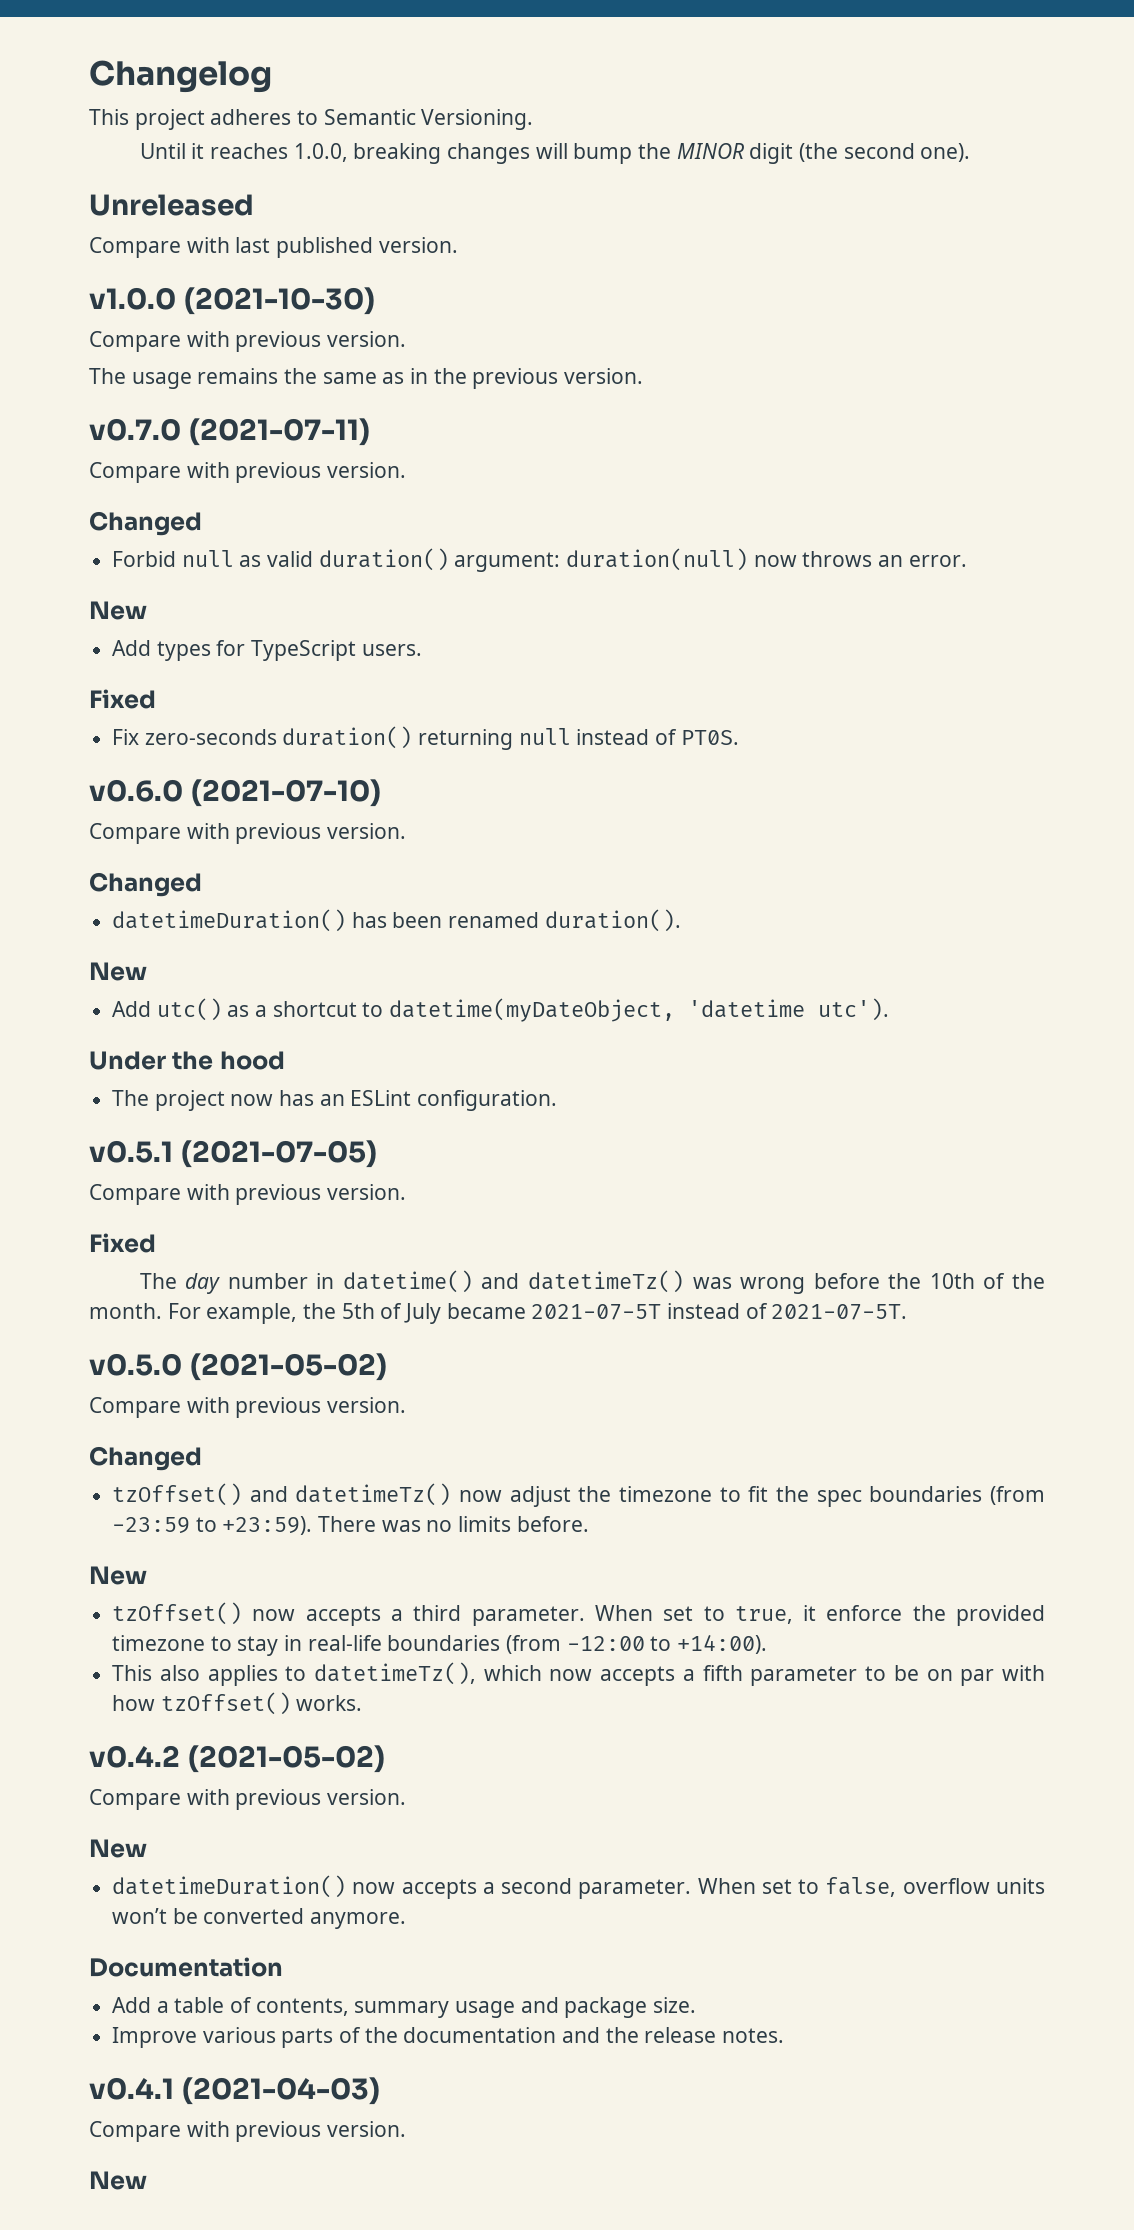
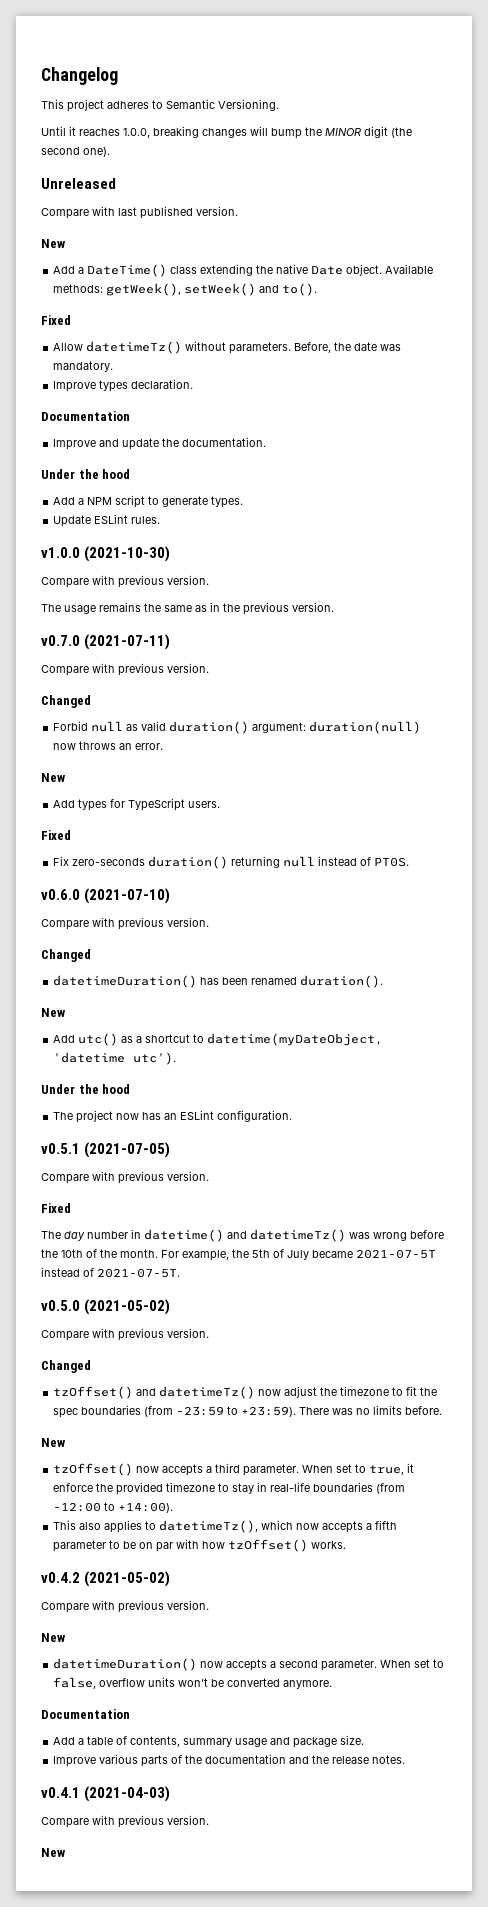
  Compare with last published version.
+ New
+ Add a DateTime() class extending the native Date object. Available methods: getWeek(), setWeek() and to().
+ Fixed
+ Allow datetimeTz() without parameters. Before, the date was mandatory.
+ Improve types declaration.
+ Documentation
+ Improve and update the documentation.
+ Under the hood
+ Add a NPM script to generate types.
+ Update ESLint rules.

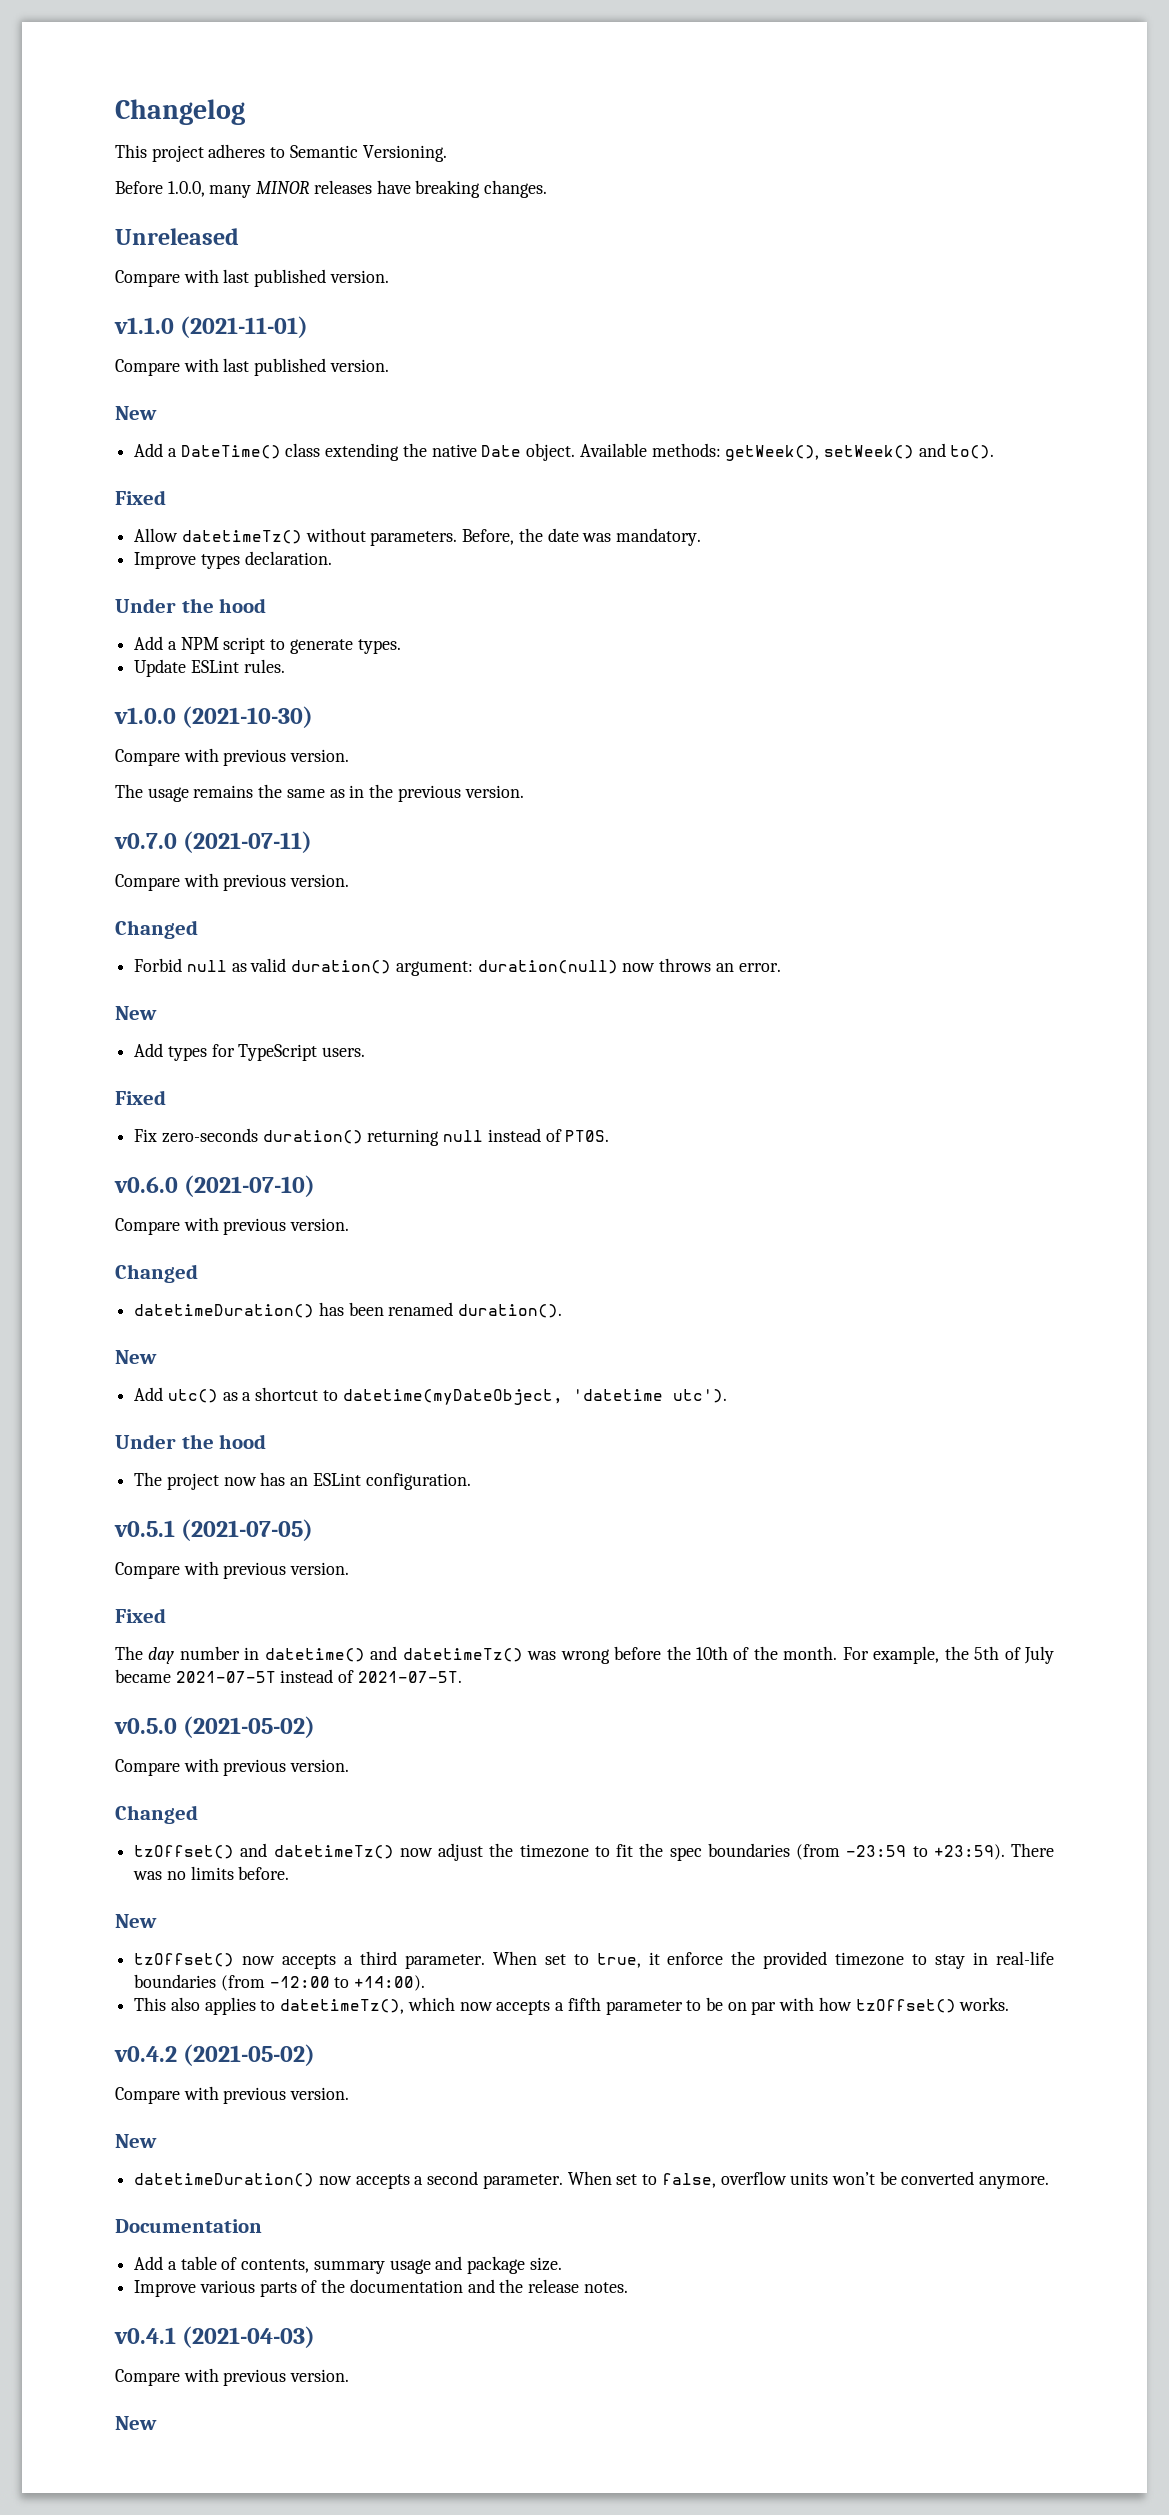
- Until it reaches 1.0.0, breaking changes will bump the MINOR digit (the second one).
+ Before 1.0.0, many MINOR releases have breaking changes.
+ v1.1.0 (2021-11-01)
+ Compare with last published version.
  Improve types declaration.
- Documentation
- Improve and update the documentation.

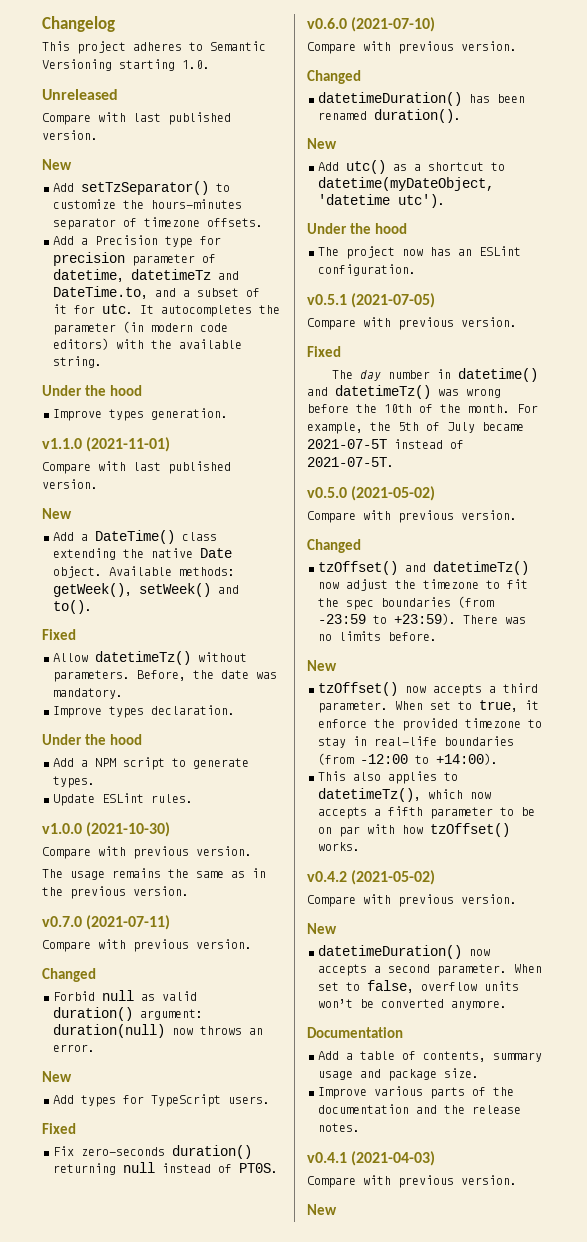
- This project adheres to Semantic Versioning.
- Before 1.0.0, many MINOR releases have breaking changes.
+ This project adheres to Semantic Versioning starting 1.0.
  Unreleased
  Compare with last published version.
+ New
+ Add setTzSeparator() to customize the hours-minutes separator of timezone offsets.
+ Add a Precision type for precision parameter of datetime, datetimeTz and DateTime.to, and a subset of it for utc. It autocompletes the parameter (in modern code editors) with the available string.
+ Under the hood
+ Improve types generation.

